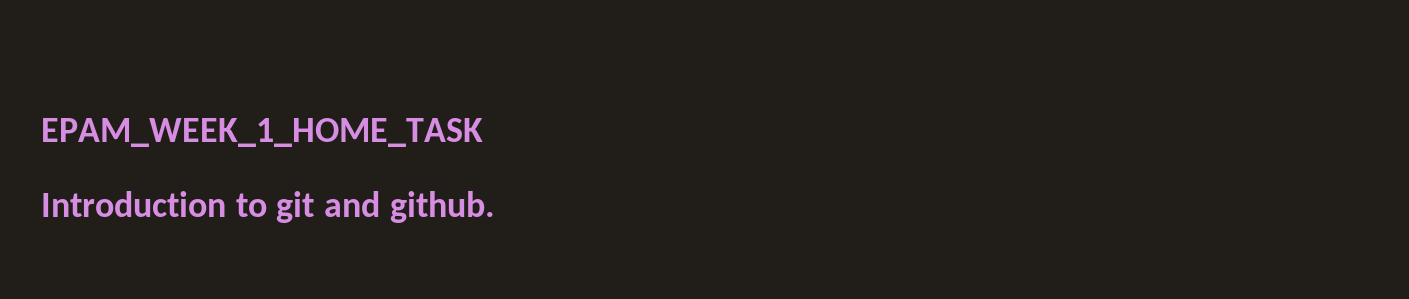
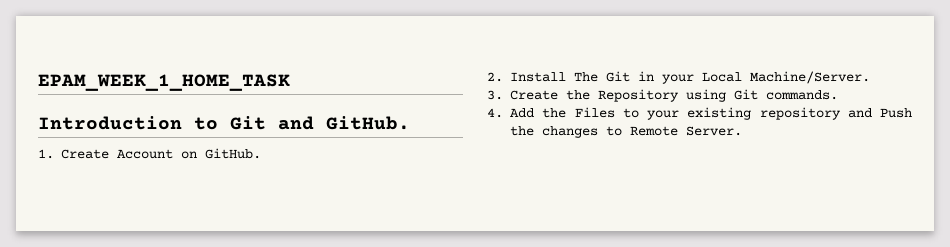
- Introduction to git and github.
+ Introduction to Git and GitHub.
+ 1. Create Account on GitHub.
+ 2. Install The Git in your Local Machine/Server.
+ 3. Create the Repository using Git commands.
+ 4. Add the Files to your existing repository and Push the changes to Remote Server.

